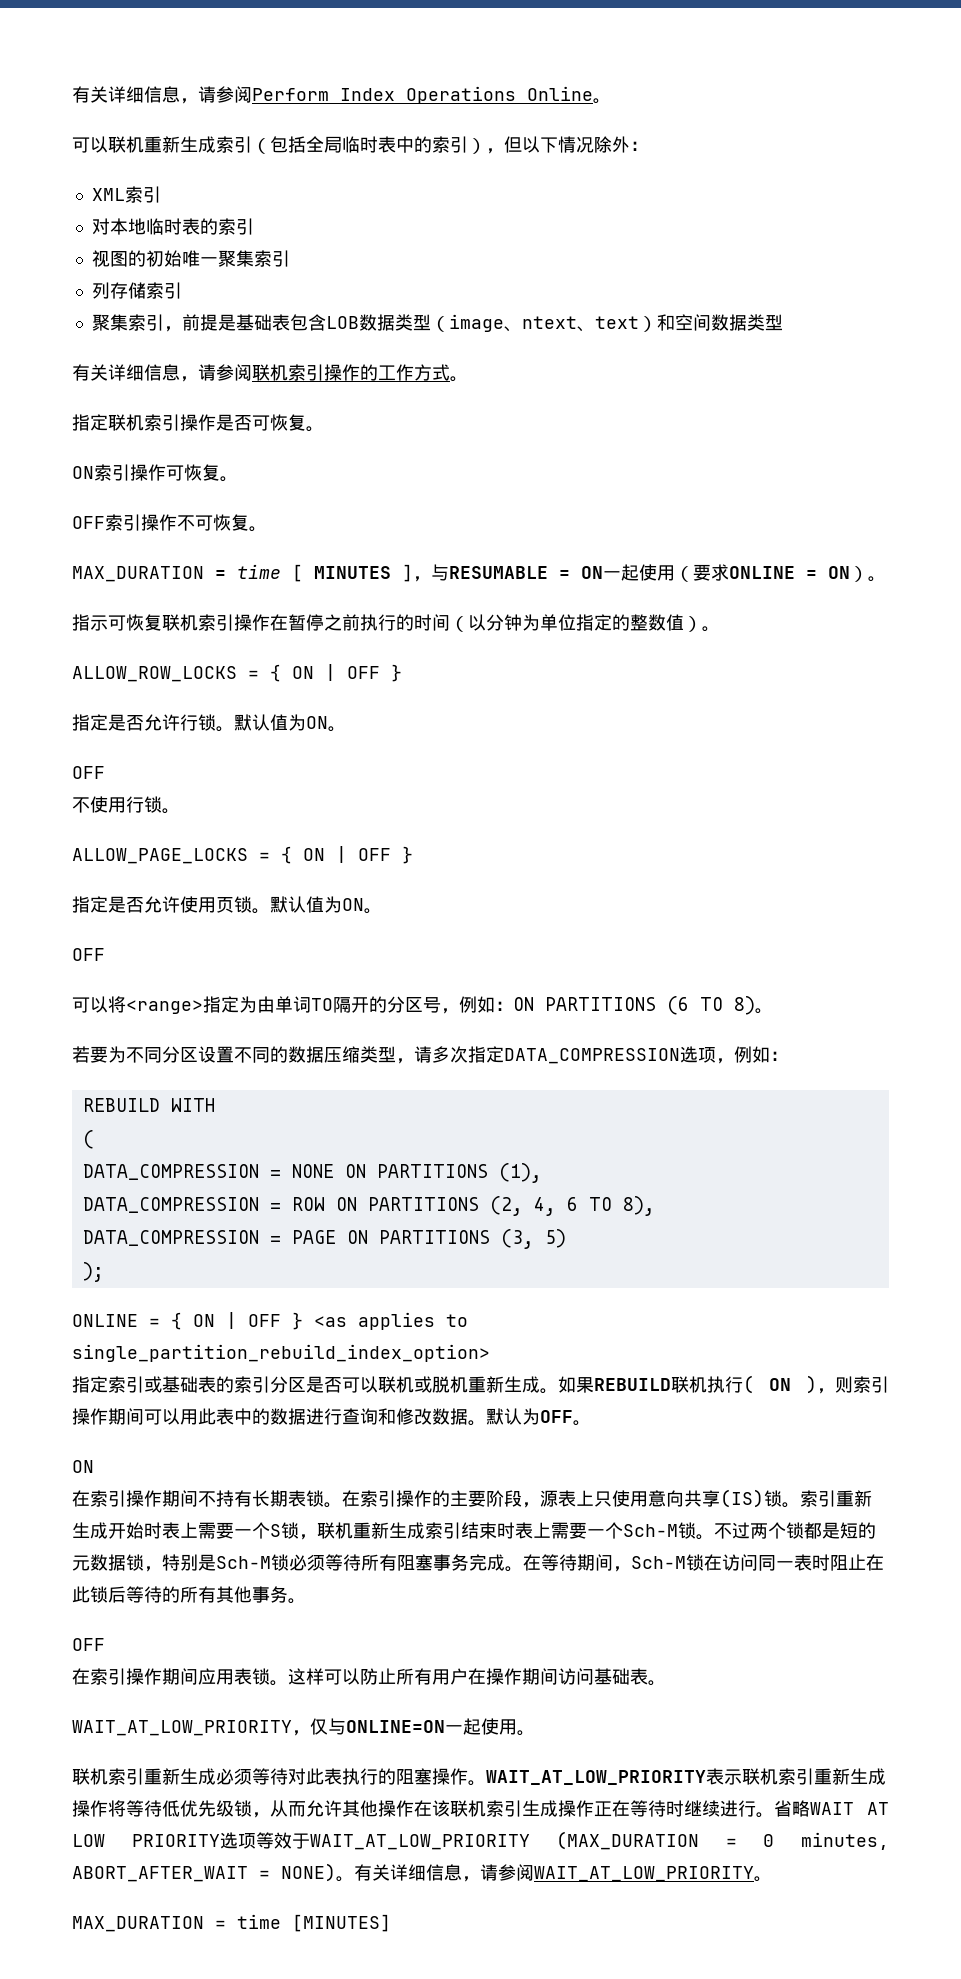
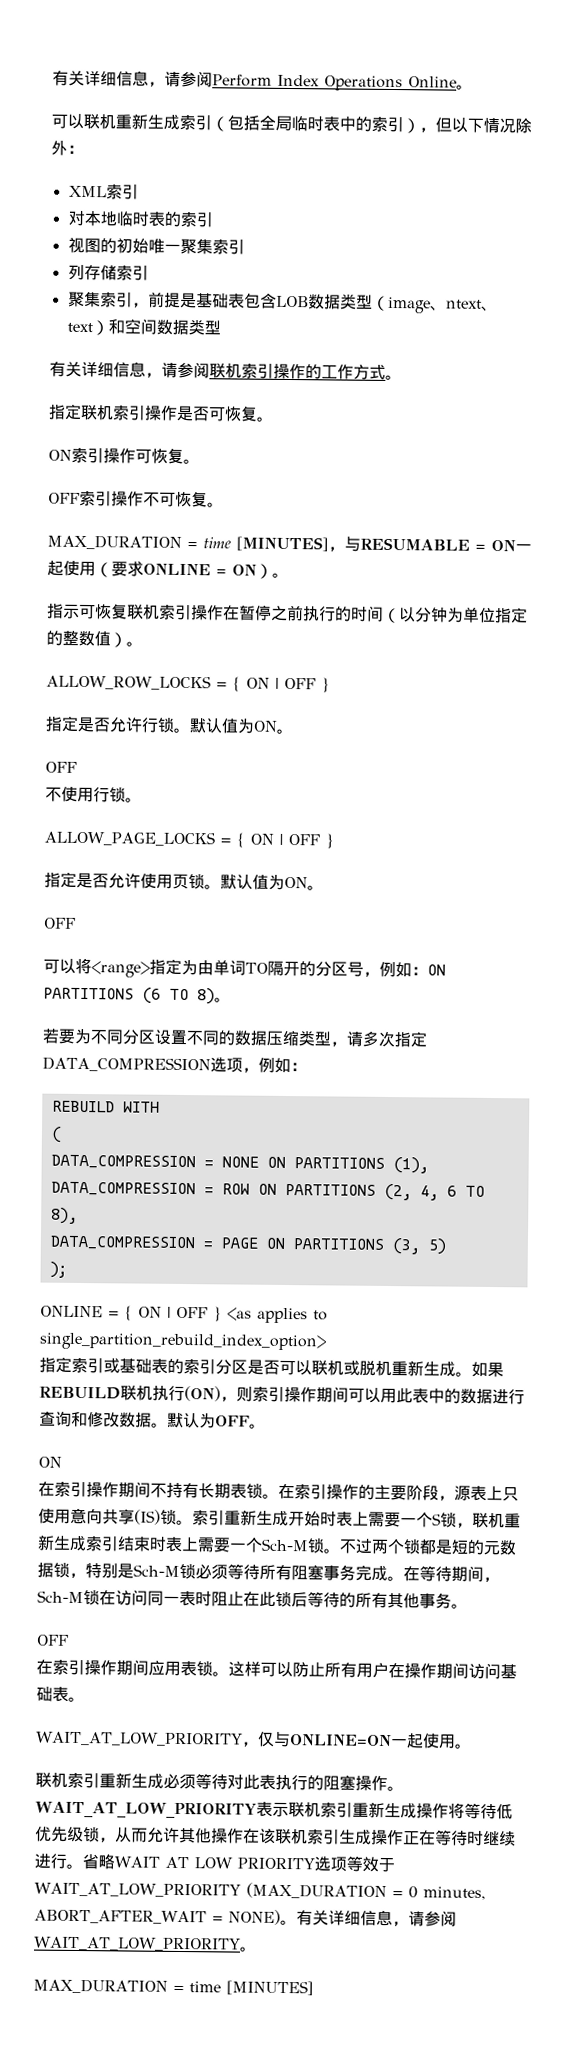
- MAX_DURATION = time [ MINUTES ]，与RESUMABLE = ON一起使用（要求ONLINE = ON）。
+ MAX_DURATION = time [MINUTES]，与RESUMABLE = ON一起使用（要求ONLINE = ON）。
- 如果REBUILD联机执行( ON )，则索引操作期间可以用此表中的数据进行查询和修改数据。
+ 如果REBUILD联机执行(ON)，则索引操作期间可以用此表中的数据进行查询和修改数据。

